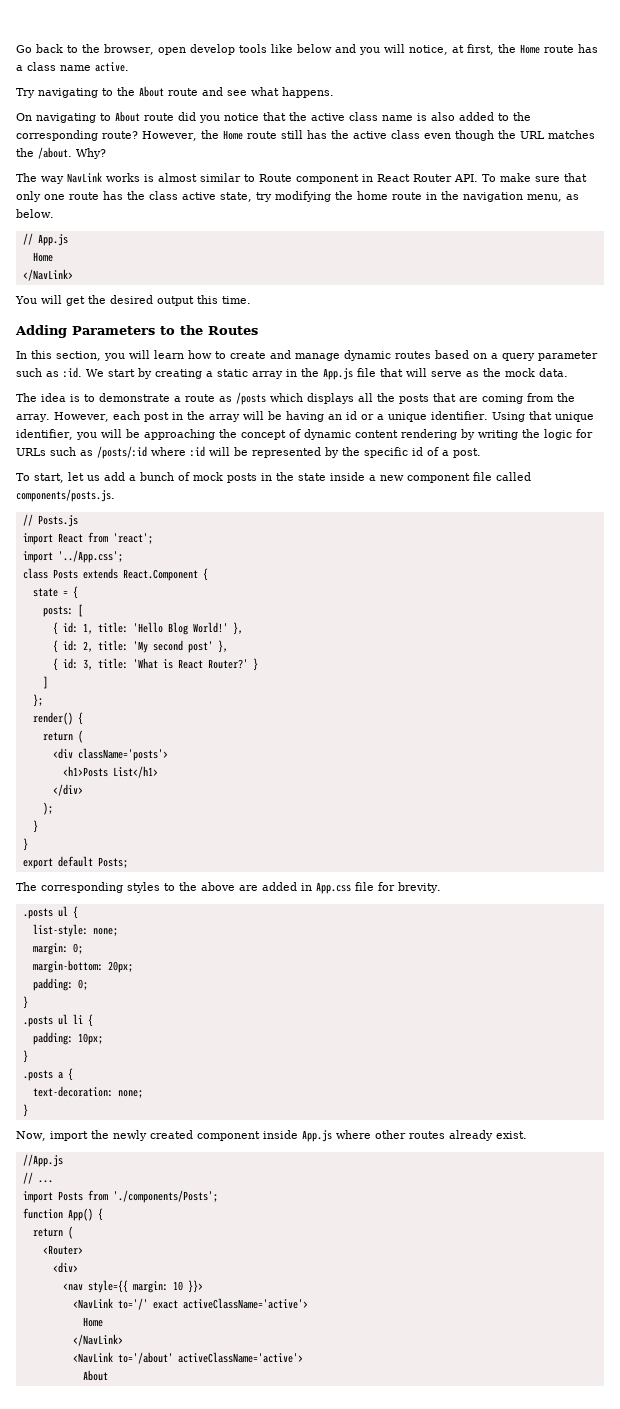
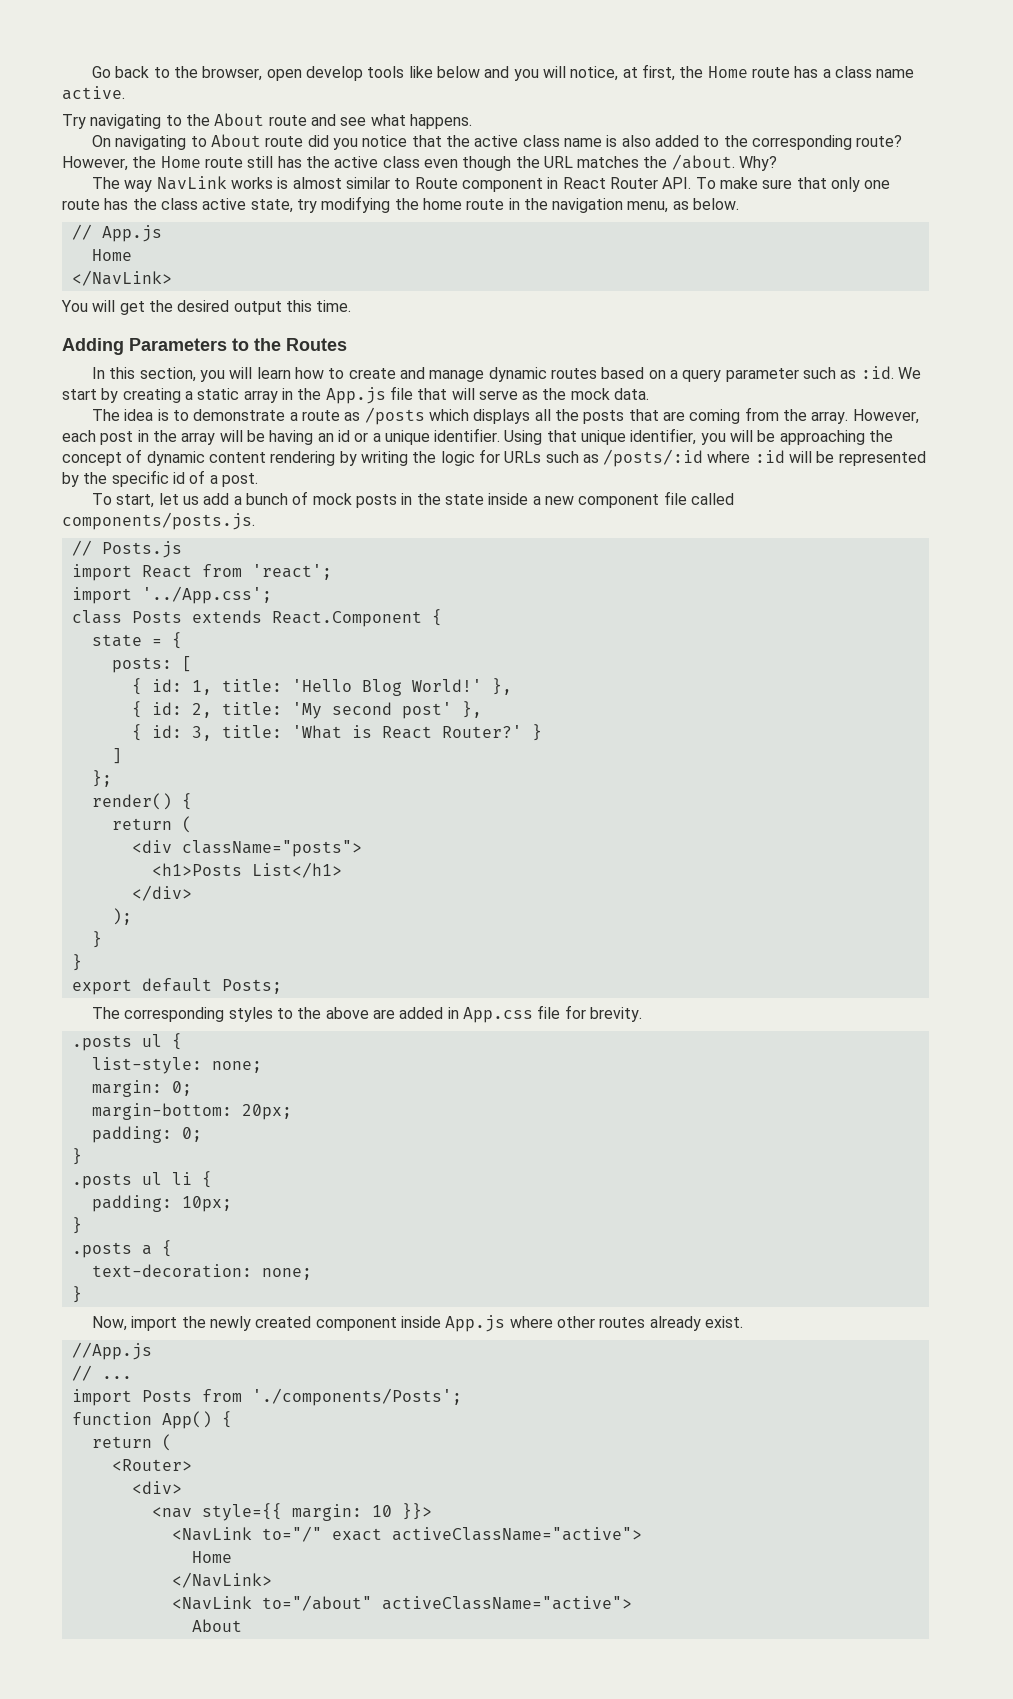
- <div className='posts'>
+ <div className="posts">
- <NavLink to='/' exact activeClassName='active'>
+ <NavLink to="/" exact activeClassName="active">
- <NavLink to='/about' activeClassName='active'>
+ <NavLink to="/about" activeClassName="active">

